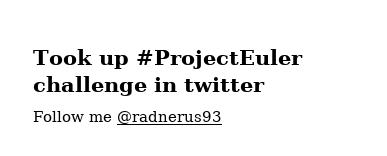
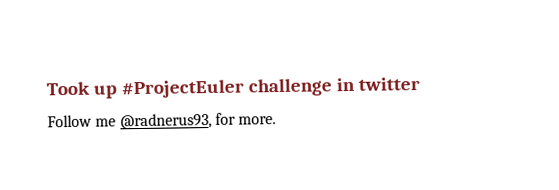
- Follow me @radnerus93
+ Follow me @radnerus93, for more.

